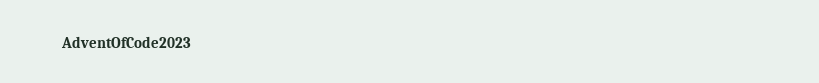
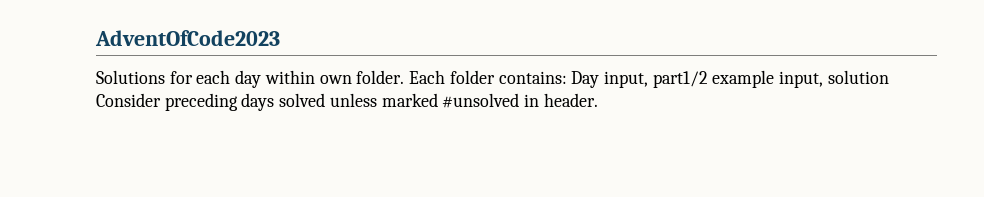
+ Solutions for each day within own folder. Each folder contains: Day input, part1/2 example input, solution Consider preceding days solved unless marked #unsolved in header.

